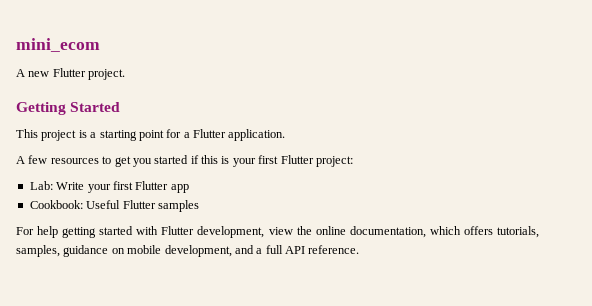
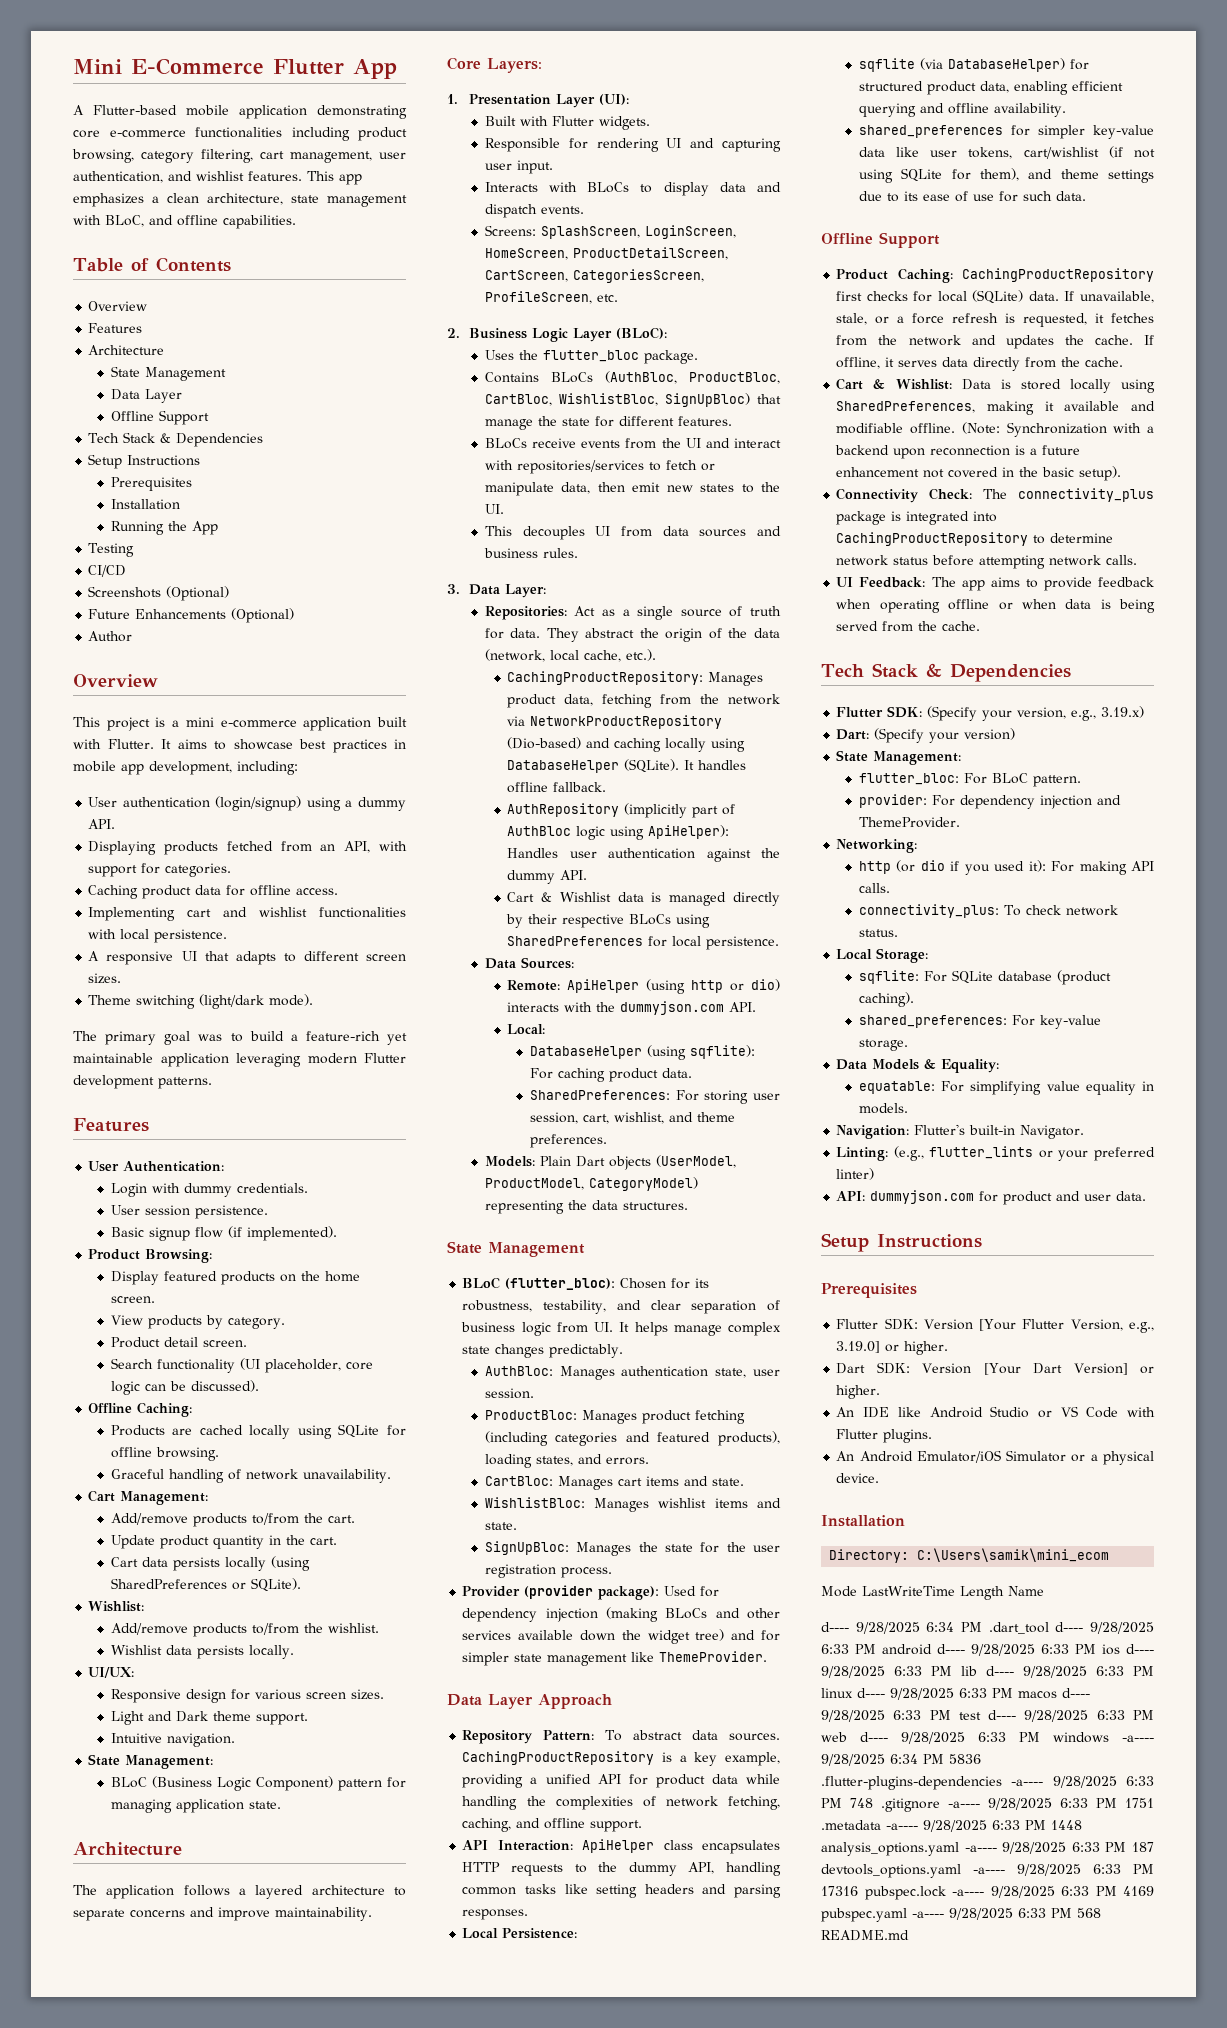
- mini_ecom
- A new Flutter project.
- Getting Started
- This project is a starting point for a Flutter application.
- A few resources to get you started if this is your first Flutter project:
- Lab: Write your first Flutter app
- Cookbook: Useful Flutter samples
- For help getting started with Flutter development, view the online documentation, which offers tutorials, samples, guidance on mobile development, and a full API reference.
+ Mini E-Commerce Flutter App
+ A Flutter-based mobile application demonstrating core e-commerce functionalities including product browsing, category filtering, cart management, user authentication, and wishlist features. This app emphasizes a clean architecture, state management with BLoC, and offline capabilities.
+ Table of Contents
+ Overview
+ Features
+ Architecture
+ State Management
+ Data Layer
+ Offline Support
+ Tech Stack & Dependencies
+ Setup Instructions
+ Prerequisites
+ Installation
+ Running the App
+ Testing
+ CI/CD
+ Screenshots (Optional)
+ Future Enhancements (Optional)
+ Author
+ Overview
+ This project is a mini e-commerce application built with Flutter. It aims to showcase best practices in mobile app development, including:
+ User authentication (login/signup) using a dummy API.
+ Displaying products fetched from an API, with support for categories.
+ Caching product data for offline access.
+ Implementing cart and wishlist functionalities with local persistence.
+ A responsive UI that adapts to different screen sizes.
+ Theme switching (light/dark mode).
+ The primary goal was to build a feature-rich yet maintainable application leveraging modern Flutter development patterns.
+ Features
+ User Authentication:
+ Login with dummy credentials.
+ User session persistence.
+ Basic signup flow (if implemented).
+ Product Browsing:
+ Display featured products on the home screen.
+ View products by category.
+ Product detail screen.
+ Search functionality (UI placeholder, core logic can be discussed).
+ Offline Caching:
+ Products are cached locally using SQLite for offline browsing.
+ Graceful handling of network unavailability.
+ Cart Management:
+ Add/remove products to/from the cart.
+ Update product quantity in the cart.
+ Cart data persists locally (using SharedPreferences or SQLite).
+ Wishlist:
+ Add/remove products to/from the wishlist.
+ Wishlist data persists locally.
+ UI/UX:
+ Responsive design for various screen sizes.
+ Light and Dark theme support.
+ Intuitive navigation.
+ State Management:
+ BLoC (Business Logic Component) pattern for managing application state.
+ Architecture
+ The application follows a layered architecture to separate concerns and improve maintainability.
+ Core Layers:
+ 1. Presentation Layer (UI):
+ Built with Flutter widgets.
+ Responsible for rendering UI and capturing user input.
+ Interacts with BLoCs to display data and dispatch events.
+ Screens: SplashScreen, LoginScreen, HomeScreen, ProductDetailScreen, CartScreen, CategoriesScreen, ProfileScreen, etc.
+ 2. Business Logic Layer (BLoC):
+ Uses the flutter_bloc package.
+ Contains BLoCs (AuthBloc, ProductBloc, CartBloc, WishlistBloc, SignUpBloc) that manage the state for different features.
+ BLoCs receive events from the UI and interact with repositories/services to fetch or manipulate data, then emit new states to the UI.
+ This decouples UI from data sources and business rules.
+ 3. Data Layer:
+ Repositories: Act as a single source of truth for data. They abstract the origin of the data (network, local cache, etc.).
+ CachingProductRepository: Manages product data, fetching from the network via NetworkProductRepository (Dio-based) and caching locally using DatabaseHelper (SQLite). It handles offline fallback.
+ AuthRepository (implicitly part of AuthBloc logic using ApiHelper): Handles user authentication against the dummy API.
+ Cart & Wishlist data is managed directly by their respective BLoCs using SharedPreferences for local persistence.
+ Data Sources:
+ Remote: ApiHelper (using http or dio) interacts with the dummyjson.com API.
+ Local:
+ DatabaseHelper (using sqflite): For caching product data.
+ SharedPreferences: For storing user session, cart, wishlist, and theme preferences.
+ Models: Plain Dart objects (UserModel, ProductModel, CategoryModel) representing the data structures.
+ State Management
+ BLoC (flutter_bloc): Chosen for its robustness, testability, and clear separation of business logic from UI. It helps manage complex state changes predictably.
+ AuthBloc: Manages authentication state, user session.
+ ProductBloc: Manages product fetching (including categories and featured products), loading states, and errors.
+ CartBloc: Manages cart items and state.
+ WishlistBloc: Manages wishlist items and state.
+ SignUpBloc: Manages the state for the user registration process.
+ Provider (provider package): Used for dependency injection (making BLoCs and other services available down the widget tree) and for simpler state management like ThemeProvider.
+ Data Layer Approach
+ Repository Pattern: To abstract data sources. CachingProductRepository is a key example, providing a unified API for product data while handling the complexities of network fetching, caching, and offline support.
+ API Interaction: ApiHelper class encapsulates HTTP requests to the dummy API, handling common tasks like setting headers and parsing responses.
+ Local Persistence:
+ sqflite (via DatabaseHelper) for structured product data, enabling efficient querying and offline availability.
+ shared_preferences for simpler key-value data like user tokens, cart/wishlist (if not using SQLite for them), and theme settings due to its ease of use for such data.
+ Offline Support
+ Product Caching: CachingProductRepository first checks for local (SQLite) data. If unavailable, stale, or a force refresh is requested, it fetches from the network and updates the cache. If offline, it serves data directly from the cache.
+ Cart & Wishlist: Data is stored locally using SharedPreferences, making it available and modifiable offline. (Note: Synchronization with a backend upon reconnection is a future enhancement not covered in the basic setup).
+ Connectivity Check: The connectivity_plus package is integrated into CachingProductRepository to determine network status before attempting network calls.
+ UI Feedback: The app aims to provide feedback when operating offline or when data is being served from the cache.
+ Tech Stack & Dependencies
+ Flutter SDK: (Specify your version, e.g., 3.19.x)
+ Dart: (Specify your version)
+ State Management:
+ flutter_bloc: For BLoC pattern.
+ provider: For dependency injection and ThemeProvider.
+ Networking:
+ http (or dio if you used it): For making API calls.
+ connectivity_plus: To check network status.
+ Local Storage:
+ sqflite: For SQLite database (product caching).
+ shared_preferences: For key-value storage.
+ Data Models & Equality:
+ equatable: For simplifying value equality in models.
+ Navigation: Flutter's built-in Navigator.
+ Linting: (e.g., flutter_lints or your preferred linter)
+ API: dummyjson.com for product and user data.
+ Setup Instructions
+ Prerequisites
+ Flutter SDK: Version [Your Flutter Version, e.g., 3.19.0] or higher.
+ Dart SDK: Version [Your Dart Version] or higher.
+ An IDE like Android Studio or VS Code with Flutter plugins.
+ An Android Emulator/iOS Simulator or a physical device.
+ Installation
+ Directory: C:\Users\samik\mini_ecom
+ Mode LastWriteTime Length Name
+ d---- 9/28/2025 6:34 PM .dart_tool d---- 9/28/2025 6:33 PM android d---- 9/28/2025 6:33 PM ios d---- 9/28/2025 6:33 PM lib d---- 9/28/2025 6:33 PM linux d---- 9/28/2025 6:33 PM macos d---- 9/28/2025 6:33 PM test d---- 9/28/2025 6:33 PM web d---- 9/28/2025 6:33 PM windows -a---- 9/28/2025 6:34 PM 5836 .flutter-plugins-dependencies -a---- 9/28/2025 6:33 PM 748 .gitignore -a---- 9/28/2025 6:33 PM 1751 .metadata -a---- 9/28/2025 6:33 PM 1448 analysis_options.yaml -a---- 9/28/2025 6:33 PM 187 devtools_options.yaml -a---- 9/28/2025 6:33 PM 17316 pubspec.lock -a---- 9/28/2025 6:33 PM 4169 pubspec.yaml -a---- 9/28/2025 6:33 PM 568 README.md

